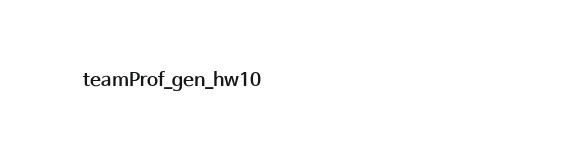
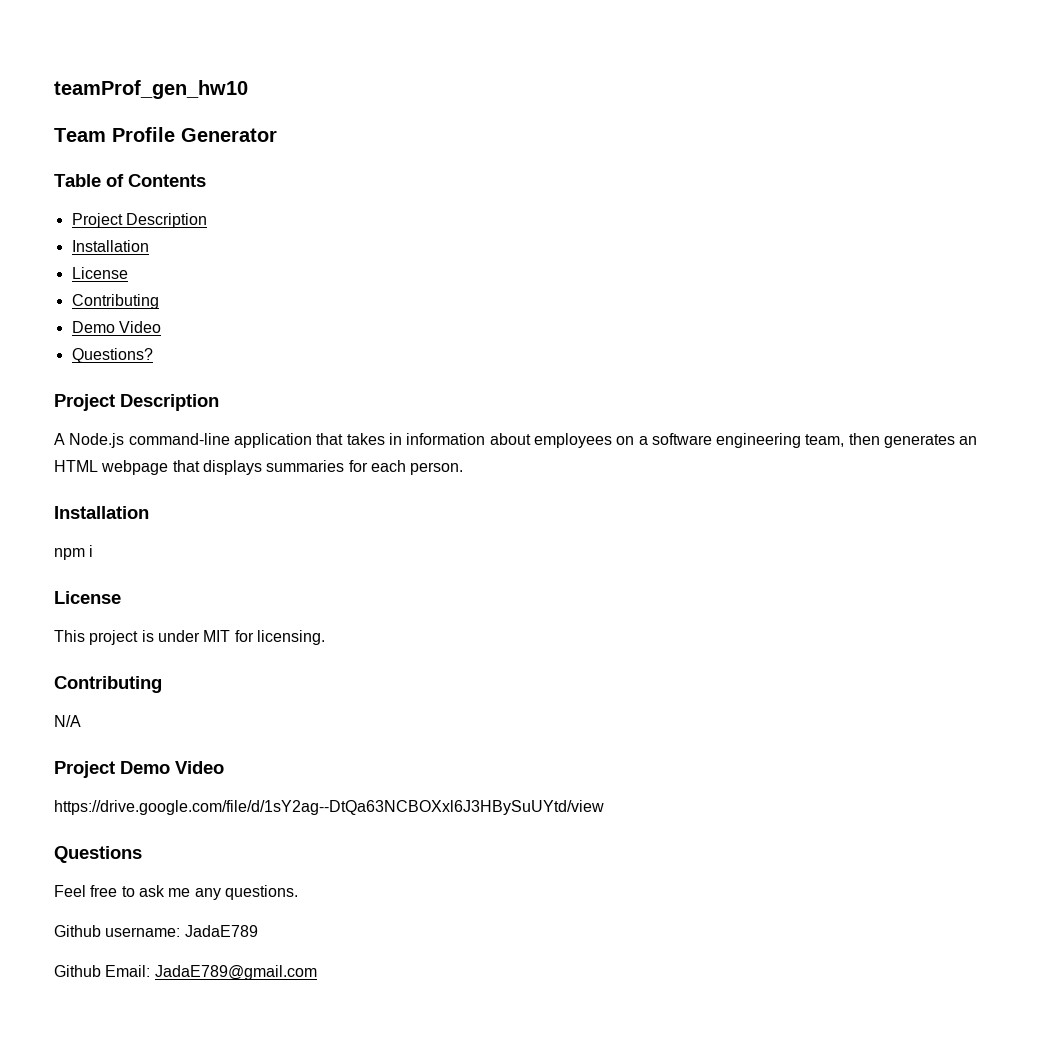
+ Team Profile Generator
+ Table of Contents
+ Project Description
+ Installation
+ License
+ Contributing
+ Demo Video
+ Questions?
+ Project Description
+ A Node.js command-line application that takes in information about employees on a software engineering team, then generates an HTML webpage that displays summaries for each person.
+ Installation
+ npm i
+ License
+ This project is under MIT for licensing.
+ Contributing
+ N/A
+ Project Demo Video
+ https://drive.google.com/file/d/1sY2ag--DtQa63NCBOXxl6J3HBySuUYtd/view
+ Questions
+ Feel free to ask me any questions.
+ Github username: JadaE789
+ Github Email: JadaE789@gmail.com

